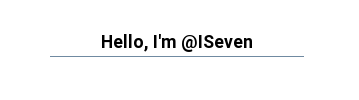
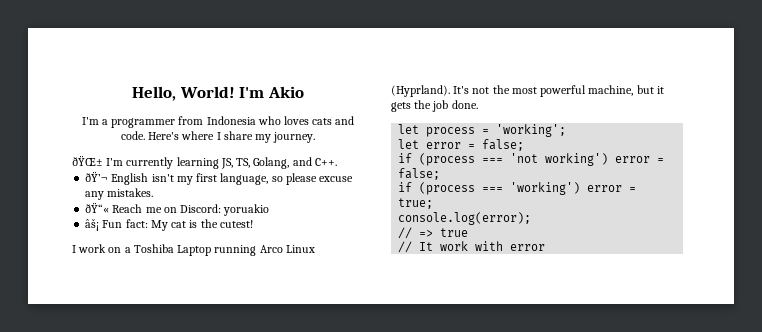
- Hello, I'm @ISeven
+ Hello, World! I'm Akio
+ I'm a programmer from Indonesia who loves cats and code. Here's where I share my journey.
+ ðŸŒ± I'm currently learning JS, TS, Golang, and C++.
+ ðŸ’¬ English isn't my first language, so please excuse any mistakes.
+ ðŸ“« Reach me on Discord: yoruakio
+ âš¡ Fun fact: My cat is the cutest!
+ I work on a Toshiba Laptop running Arco Linux (Hyprland). It's not the most powerful machine, but it gets the job done.
+ let process = 'working';
+ let error = false;
+ if (process === 'not working') error = false;
+ if (process === 'working') error = true;
+ console.log(error);
+ // => true
+ // It work with error

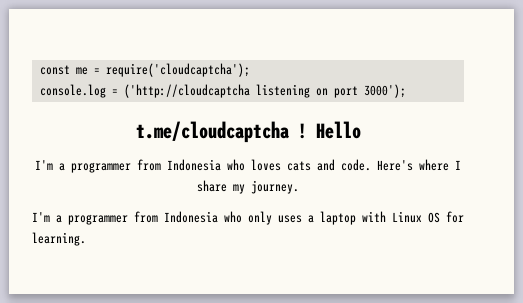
- Hello, World! I'm Akio
+ const me = require('cloudcaptcha');
+ console.log = ('http://cloudcaptcha listening on port 3000');
+ t.me/cloudcaptcha ! Hello
- ðŸŒ± I'm currently learning JS, TS, Golang, and C++.
- ðŸ’¬ English isn't my first language, so please excuse any mistakes.
- ðŸ“« Reach me on Discord: yoruakio
- âš¡ Fun fact: My cat is the cutest!
- I work on a Toshiba Laptop running Arco Linux (Hyprland). It's not the most powerful machine, but it gets the job done.
- let process = 'working';
- let error = false;
- if (process === 'not working') error = false;
- if (process === 'working') error = true;
- console.log(error);
- // => true
- // It work with error
+ I'm a programmer from Indonesia who only uses a laptop with Linux OS for learning.

